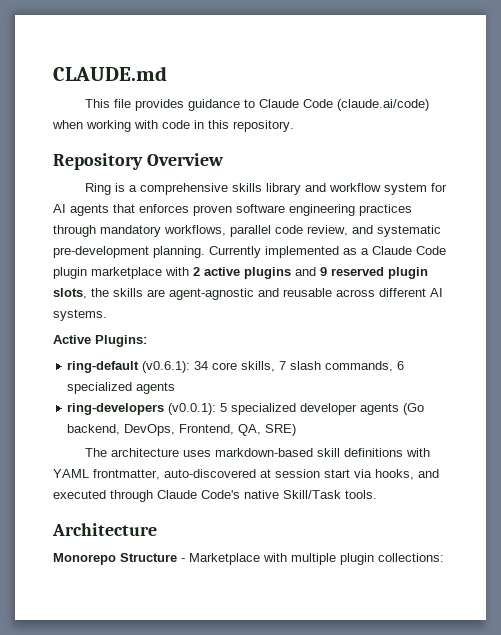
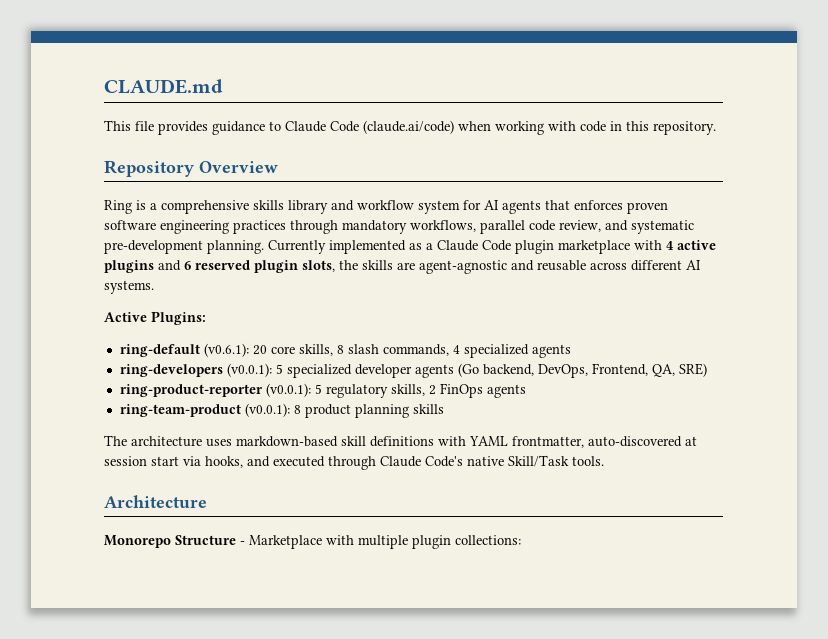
- Currently implemented as a Claude Code plugin marketplace with 2 active plugins and 9 reserved plugin slots, the skills are agent-agnostic and reusable across different AI systems.
+ Currently implemented as a Claude Code plugin marketplace with 4 active plugins and 6 reserved plugin slots, the skills are agent-agnostic and reusable across different AI systems.
- ring-default (v0.6.1): 34 core skills, 7 slash commands, 6 specialized agents
+ ring-default (v0.6.1): 20 core skills, 8 slash commands, 4 specialized agents
+ ring-product-reporter (v0.0.1): 5 regulatory skills, 2 FinOps agents
+ ring-team-product (v0.0.1): 8 product planning skills

